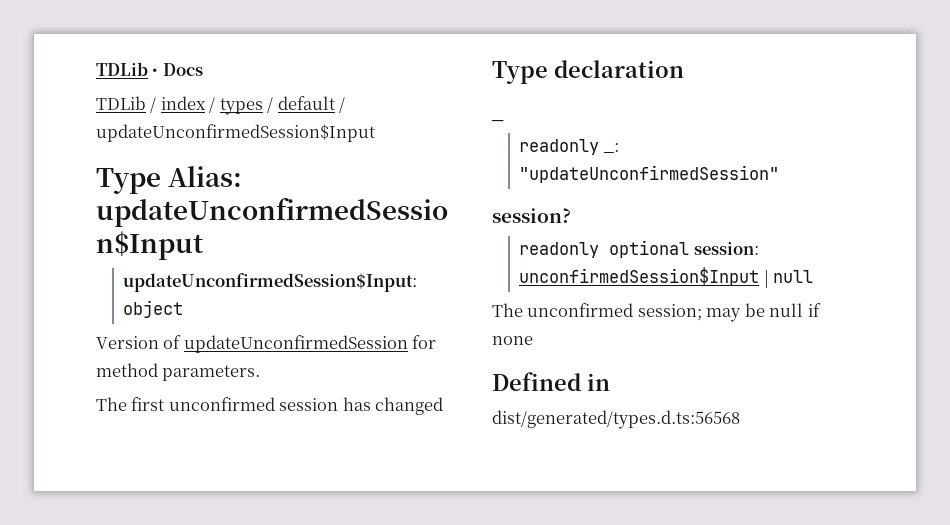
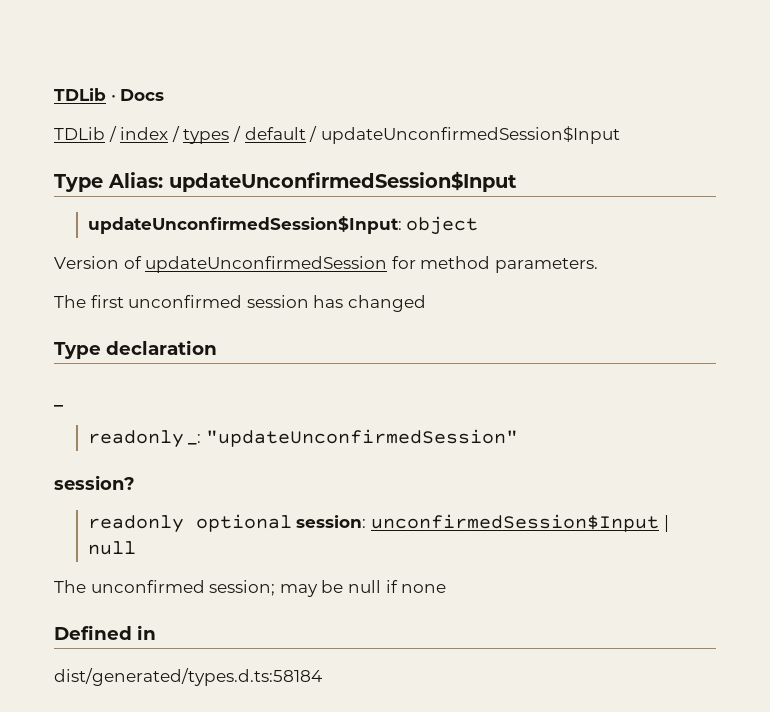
- dist/generated/types.d.ts:56568
+ dist/generated/types.d.ts:58184

